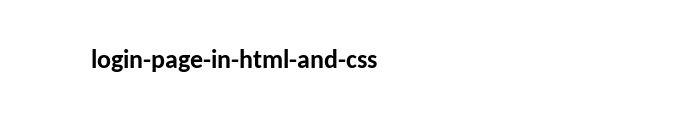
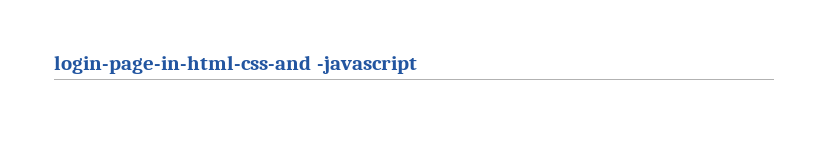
- login-page-in-html-and-css
+ login-page-in-html-css-and -javascript

